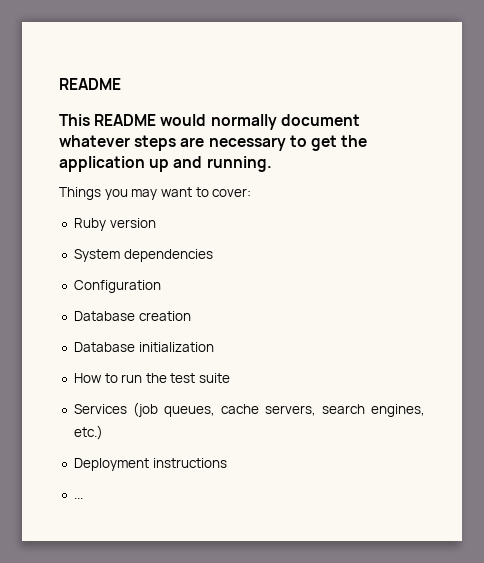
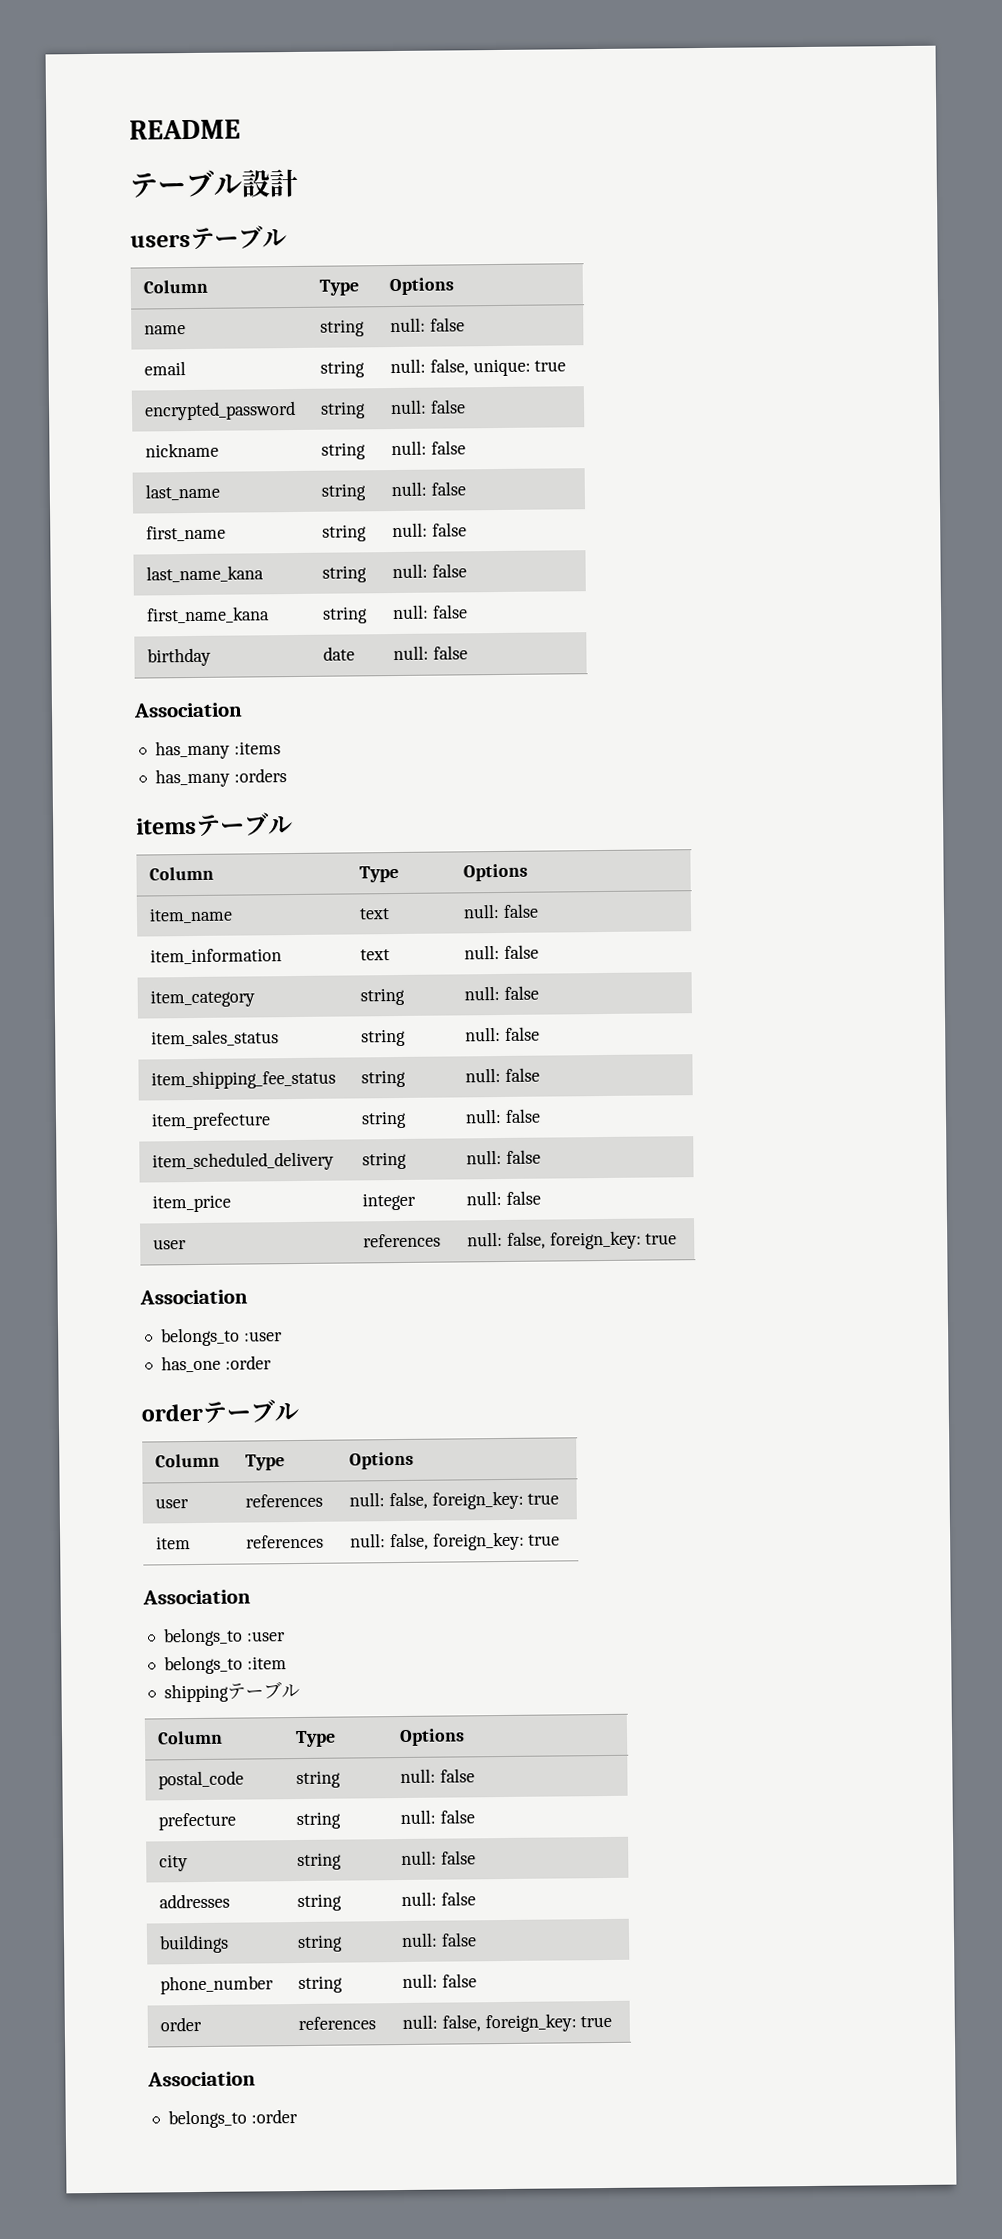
- This README would normally document whatever steps are necessary to get the application up and running.
- Things you may want to cover:
- Ruby version
- System dependencies
- Configuration
- Database creation
- Database initialization
- How to run the test suite
- Services (job queues, cache servers, search engines, etc.)
- Deployment instructions
- ...
+ テーブル設計
+ usersテーブル
+ Column | Type | Options
+ name | string | null: false
+ email | string | null: false, unique: true
+ encrypted_password | string | null: false
+ nickname | string | null: false
+ last_name | string | null: false
+ first_name | string | null: false
+ last_name_kana | string | null: false
+ first_name_kana | string | null: false
+ birthday | date | null: false
+ Association
+ has_many :items
+ has_many :orders
+ itemsテーブル
+ Column | Type | Options
+ item_name | text | null: false
+ item_information | text | null: false
+ item_category | string | null: false
+ item_sales_status | string | null: false
+ item_shipping_fee_status | string | null: false
+ item_prefecture | string | null: false
+ item_scheduled_delivery | string | null: false
+ item_price | integer | null: false
+ user | references | null: false, foreign_key: true
+ Association
+ belongs_to :user
+ has_one :order
+ orderテーブル
+ Column | Type | Options
+ user | references | null: false, foreign_key: true
+ item | references | null: false, foreign_key: true
+ Association
+ belongs_to :user
+ belongs_to :item
+ shippingテーブル
+ Column | Type | Options
+ postal_code | string | null: false
+ prefecture | string | null: false
+ city | string | null: false
+ addresses | string | null: false
+ buildings | string | null: false
+ phone_number | string | null: false
+ order | references | null: false, foreign_key: true
+ Association
+ belongs_to :order

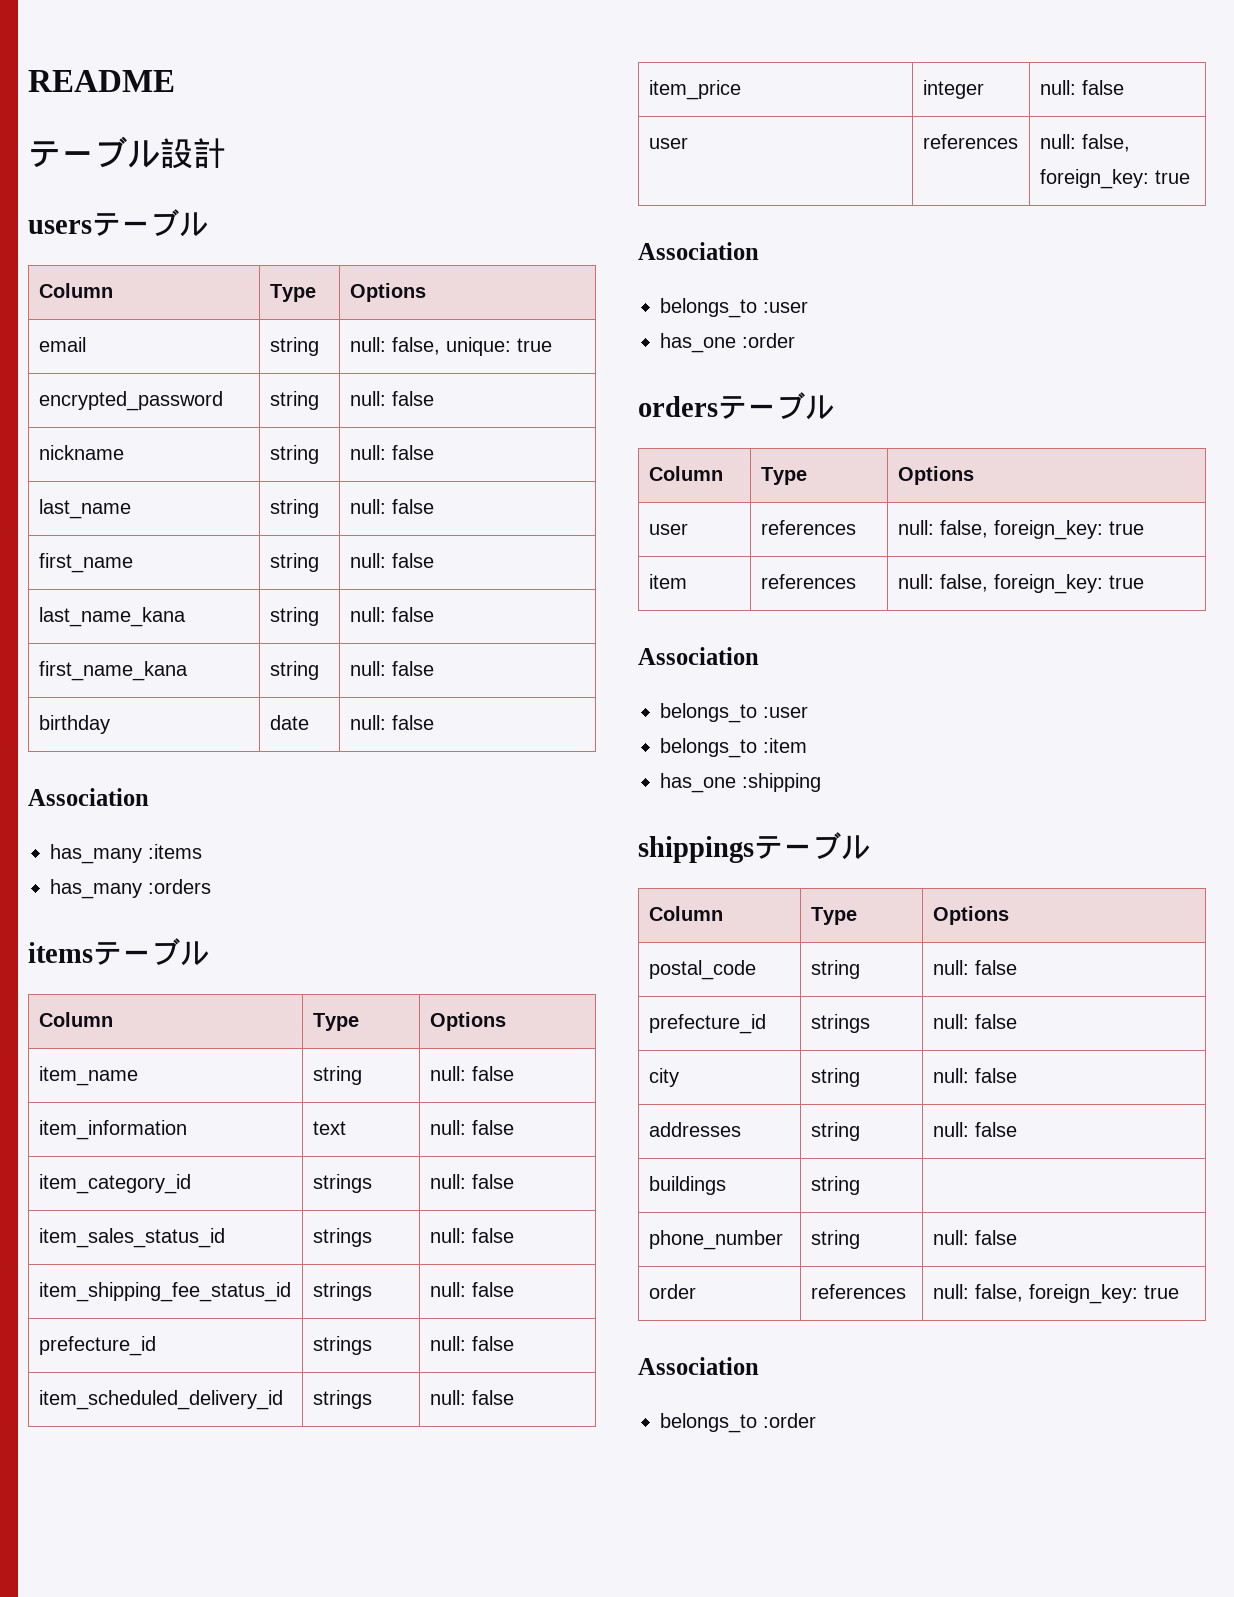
- name | string | null: false
- item_name | text | null: false
+ item_name | string | null: false
- item_category | string | null: false
- item_sales_status | string | null: false
- item_shipping_fee_status | string | null: false
- item_prefecture | string | null: false
- item_scheduled_delivery | string | null: false
+ item_category_id | strings | null: false
+ item_sales_status_id | strings | null: false
+ item_shipping_fee_status_id | strings | null: false
+ prefecture_id | strings | null: false
+ item_scheduled_delivery_id | strings | null: false
- orderテーブル
+ ordersテーブル
- shippingテーブル
+ has_one :shipping
+ shippingsテーブル
  postal_code | string | null: false
- prefecture | string | null: false
+ prefecture_id | strings | null: false
- buildings | string | null: false
+ buildings | string |

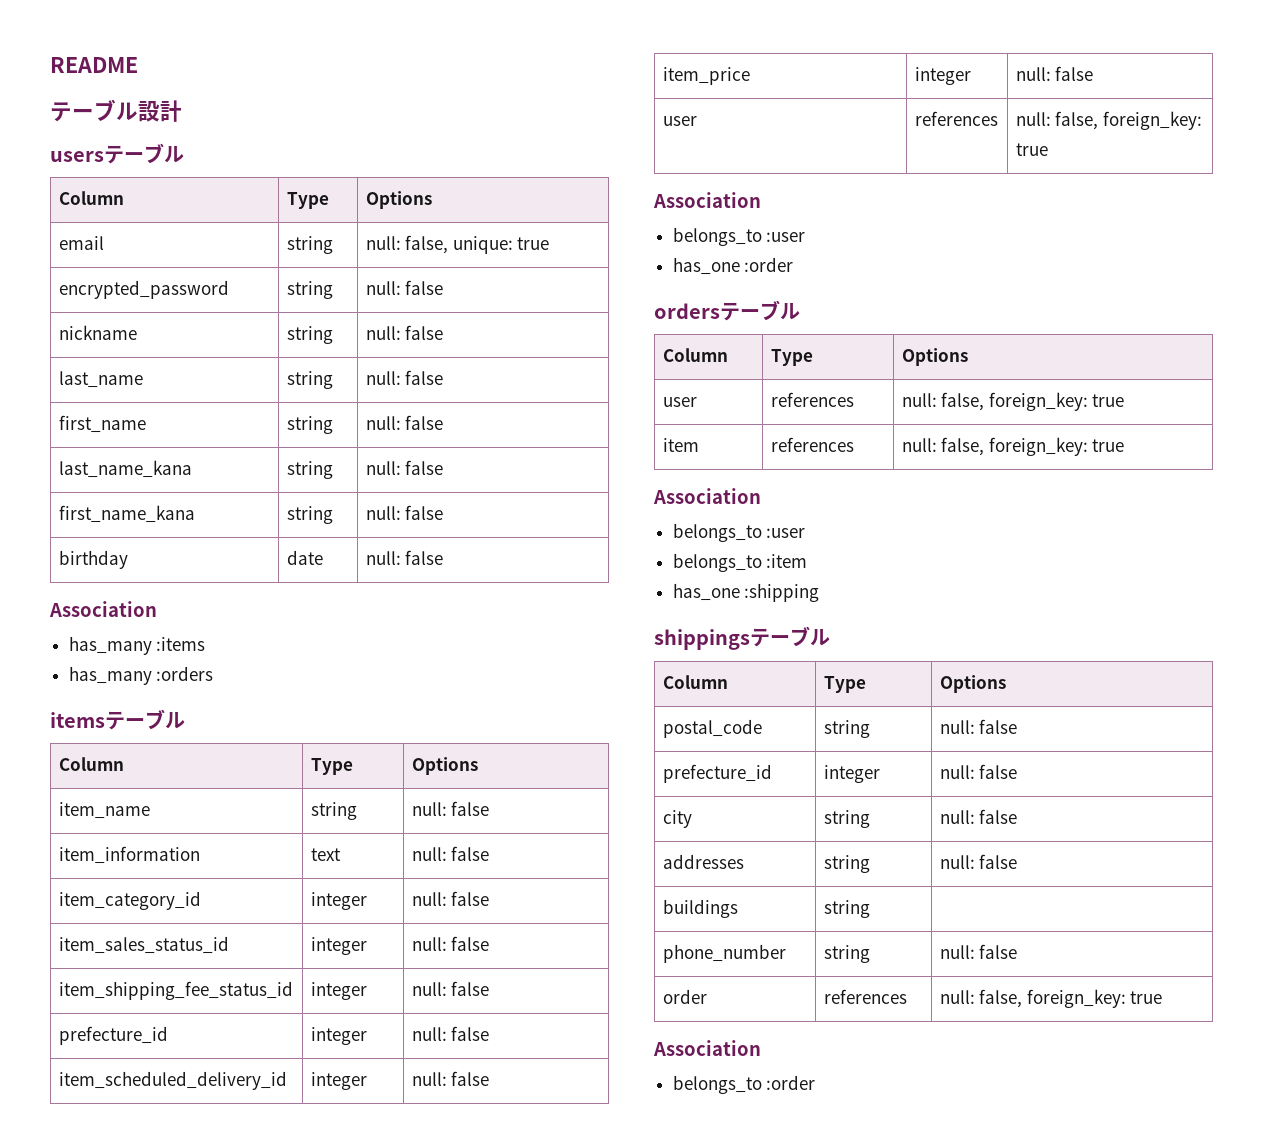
- item_category_id | strings | null: false
+ item_category_id | integer | null: false
- item_sales_status_id | strings | null: false
+ item_sales_status_id | integer | null: false
- item_shipping_fee_status_id | strings | null: false
- prefecture_id | strings | null: false
+ item_shipping_fee_status_id | integer | null: false
+ prefecture_id | integer | null: false
- item_scheduled_delivery_id | strings | null: false
+ item_scheduled_delivery_id | integer | null: false
  postal_code | string | null: false
- prefecture_id | strings | null: false
+ prefecture_id | integer | null: false

